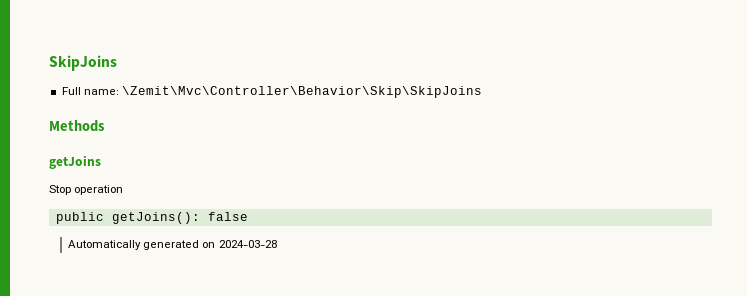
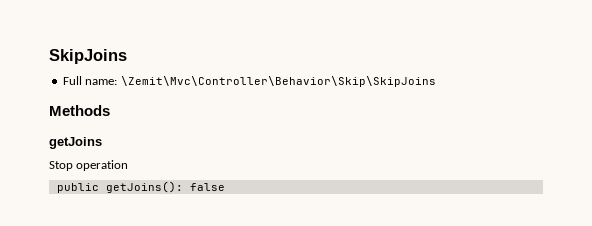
- Automatically generated on 2024-03-28

